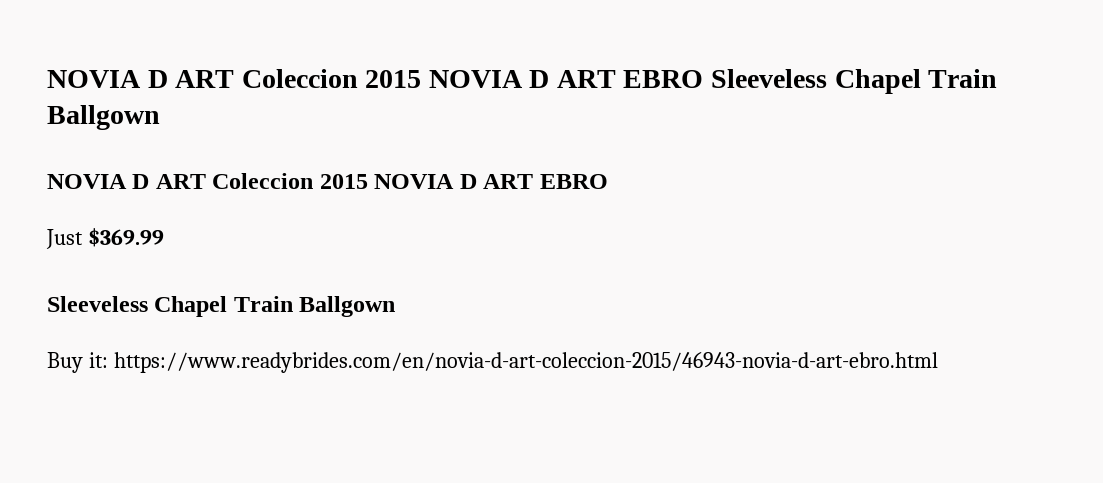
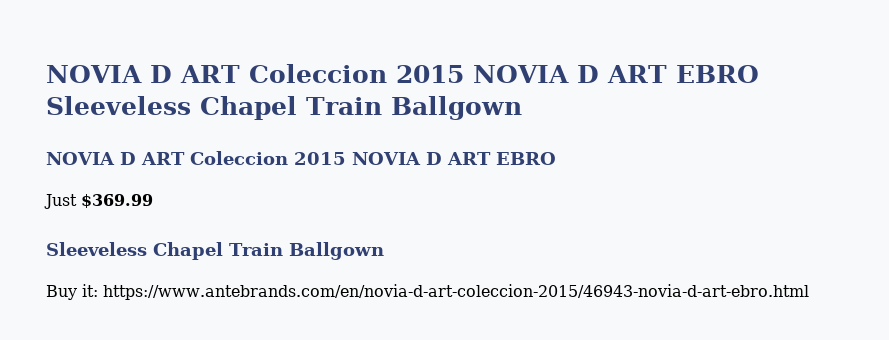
- Buy it: https://www.readybrides.com/en/novia-d-art-coleccion-2015/46943-novia-d-art-ebro.html
+ Buy it: https://www.antebrands.com/en/novia-d-art-coleccion-2015/46943-novia-d-art-ebro.html

